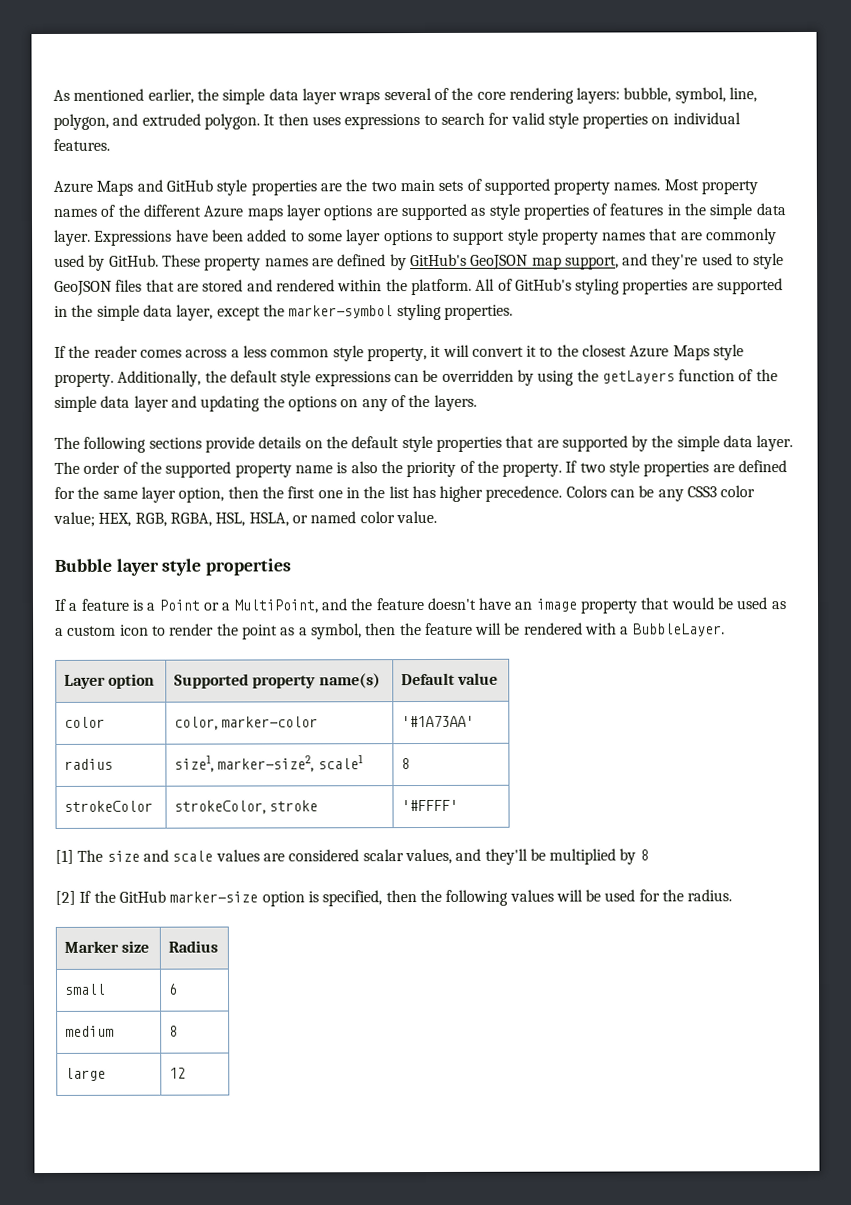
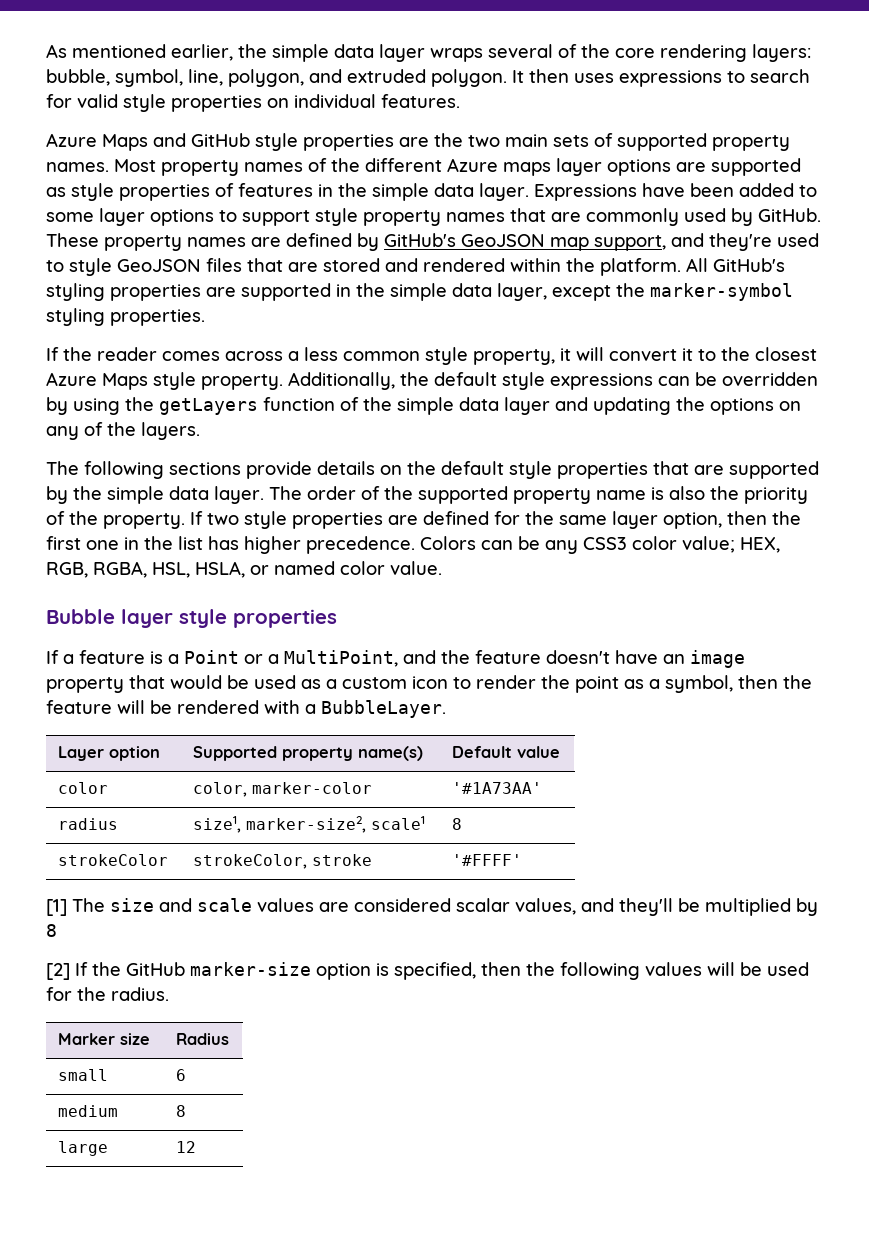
- All of GitHub's styling properties are supported in the simple data layer, except the marker-symbol styling properties.
+ All GitHub's styling properties are supported in the simple data layer, except the marker-symbol styling properties.

